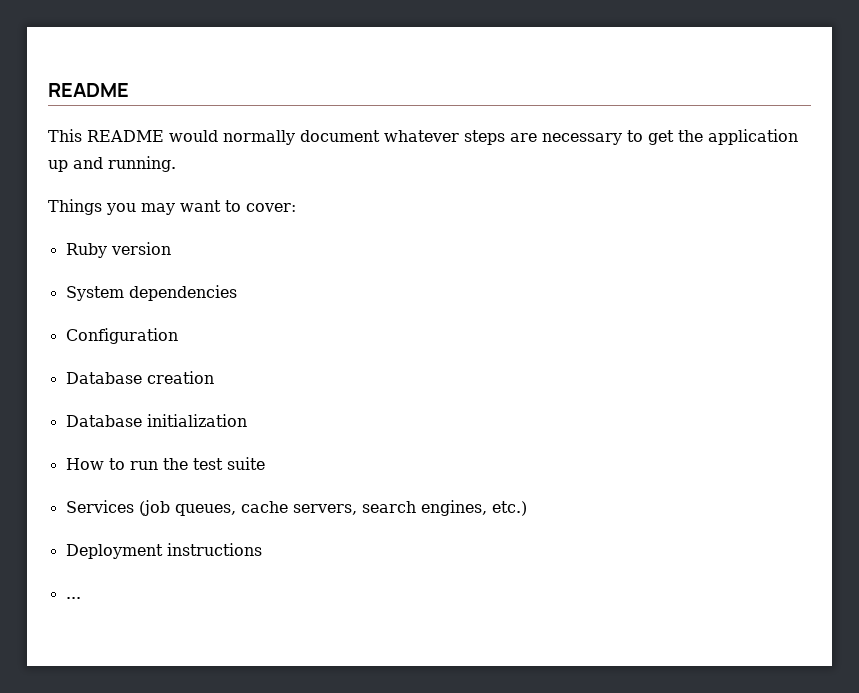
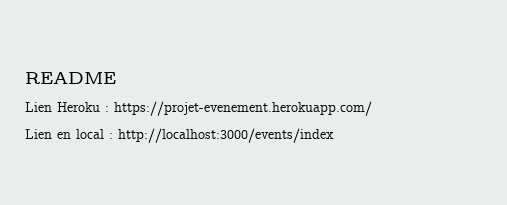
- This README would normally document whatever steps are necessary to get the application up and running.
- Things you may want to cover:
- Ruby version
- System dependencies
- Configuration
- Database creation
- Database initialization
- How to run the test suite
- Services (job queues, cache servers, search engines, etc.)
- Deployment instructions
- ...
+ Lien Heroku : https://projet-evenement.herokuapp.com/
+ Lien en local : http://localhost:3000/events/index

